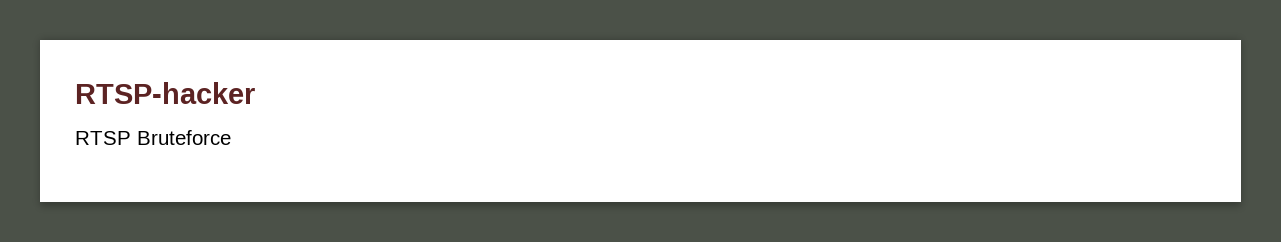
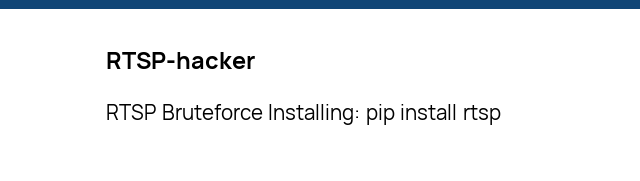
- RTSP Bruteforce
+ RTSP Bruteforce Installing: pip install rtsp

